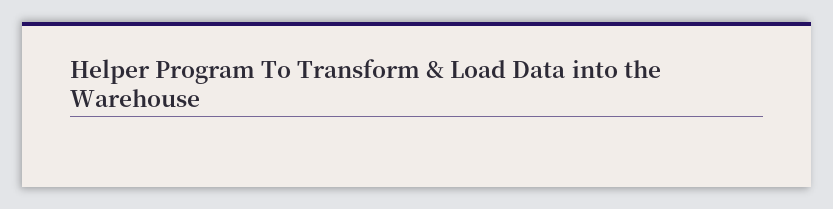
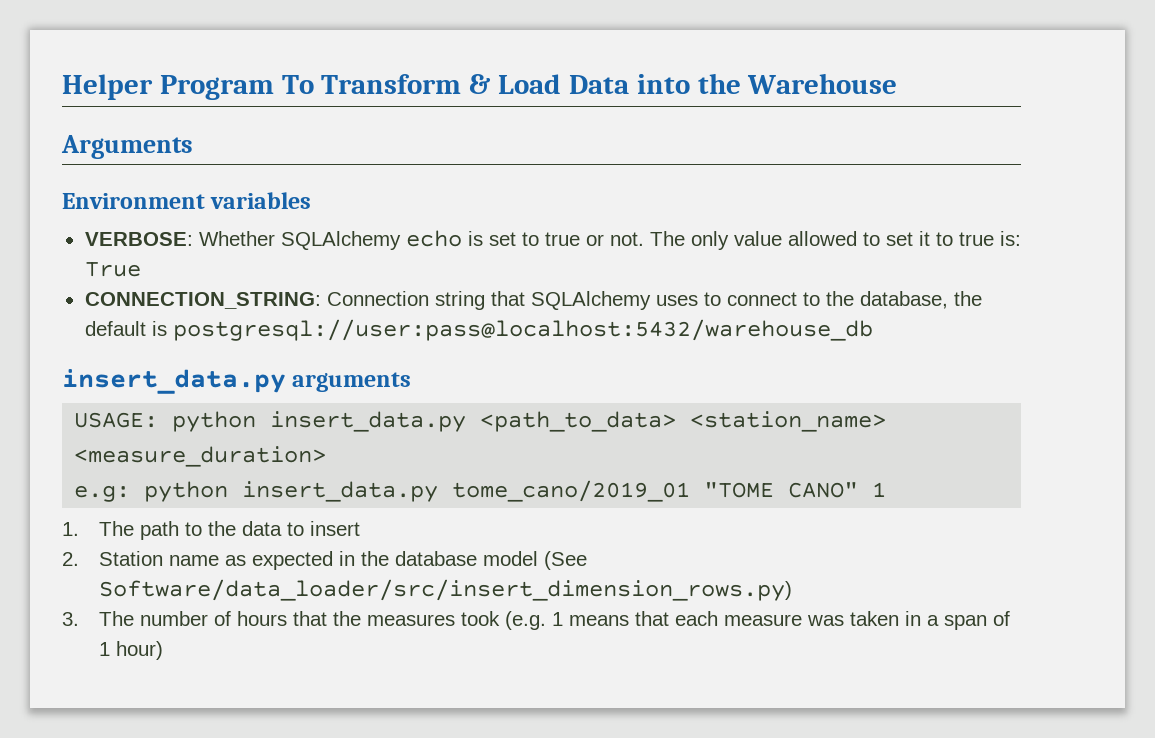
+ Arguments
+ Environment variables
+ VERBOSE: Whether SQLAlchemy echo is set to true or not. The only value allowed to set it to true is: True
+ CONNECTION_STRING: Connection string that SQLAlchemy uses to connect to the database, the default is postgresql://user:pass@localhost:5432/warehouse_db
+ insert_data.py arguments
+ USAGE: python insert_data.py <path_to_data> <station_name> <measure_duration>
+ e.g: python insert_data.py tome_cano/2019_01 "TOME CANO" 1
+ 1. The path to the data to insert
+ 2. Station name as expected in the database model (See Software/data_loader/src/insert_dimension_rows.py)
+ 3. The number of hours that the measures took (e.g. 1 means that each measure was taken in a span of 1 hour)

